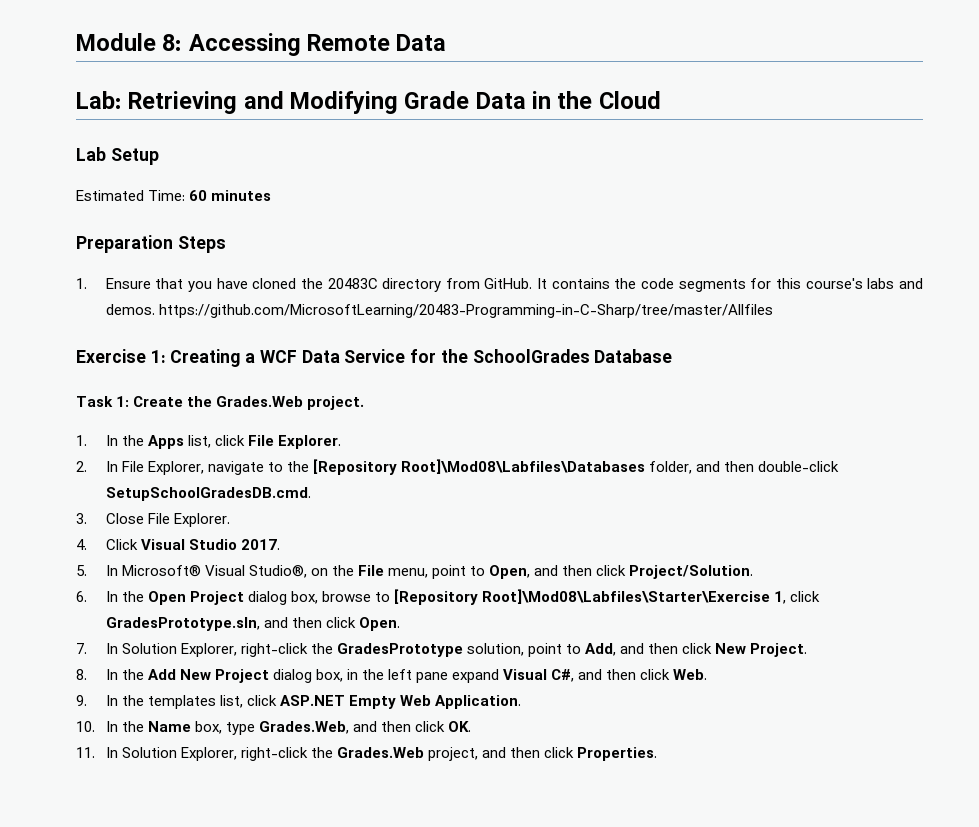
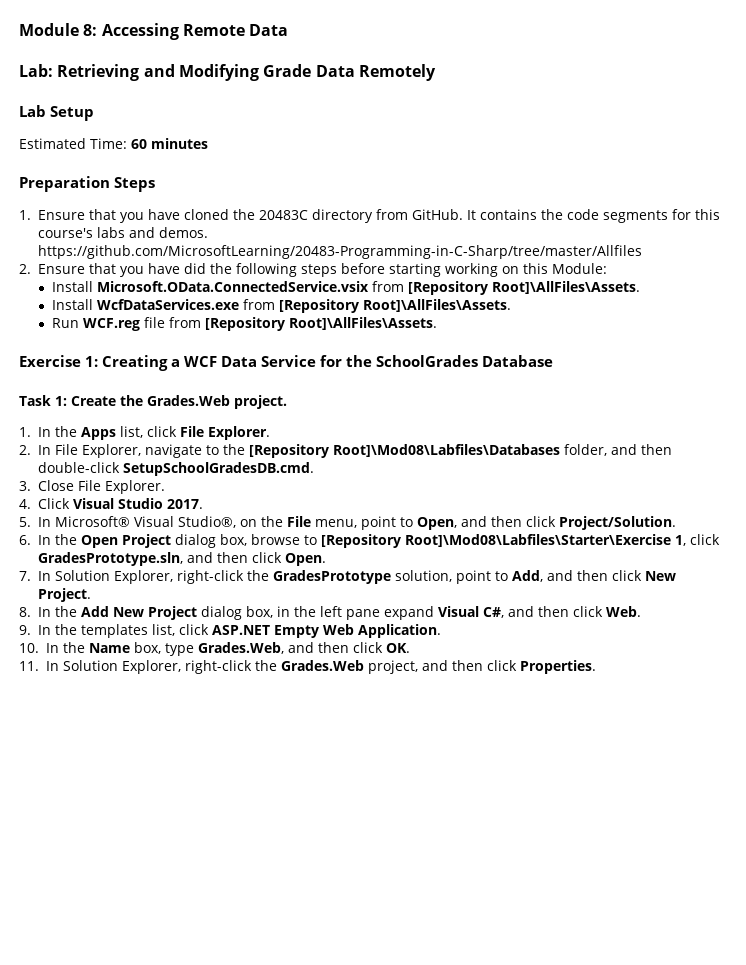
- Lab: Retrieving and Modifying Grade Data in the Cloud
+ Lab: Retrieving and Modifying Grade Data Remotely
+ 2. Ensure that you have did the following steps before starting working on this Module:
+ Install Microsoft.OData.ConnectedService.vsix from [Repository Root]\AllFiles\Assets.
+ Install WcfDataServices.exe from [Repository Root]\AllFiles\Assets.
+ Run WCF.reg file from [Repository Root]\AllFiles\Assets.

